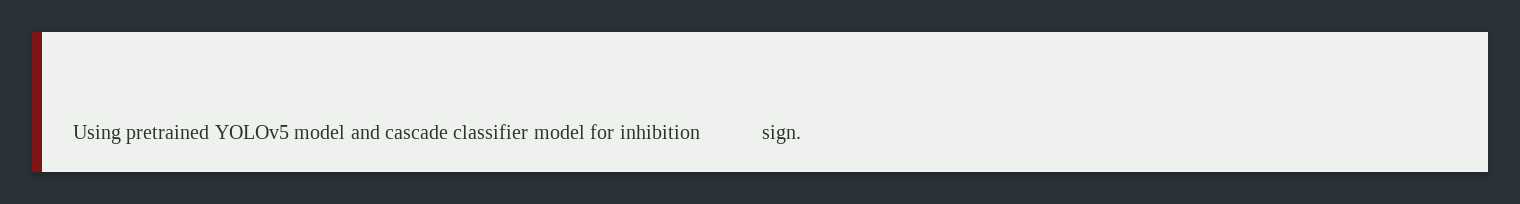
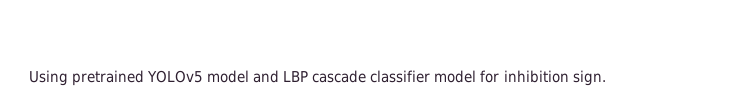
- Using pretrained YOLOv5 model and cascade classifier model for inhibition sign.
+ Using pretrained YOLOv5 model and LBP cascade classifier model for inhibition sign.

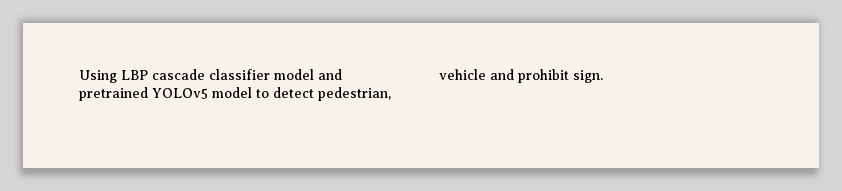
- Using pretrained YOLOv5 model and LBP cascade classifier model for inhibition sign.
+ Using LBP cascade classifier model and pretrained YOLOv5 model to detect pedestrian, vehicle and prohibit sign.

